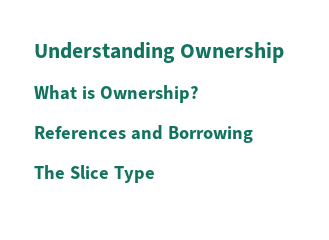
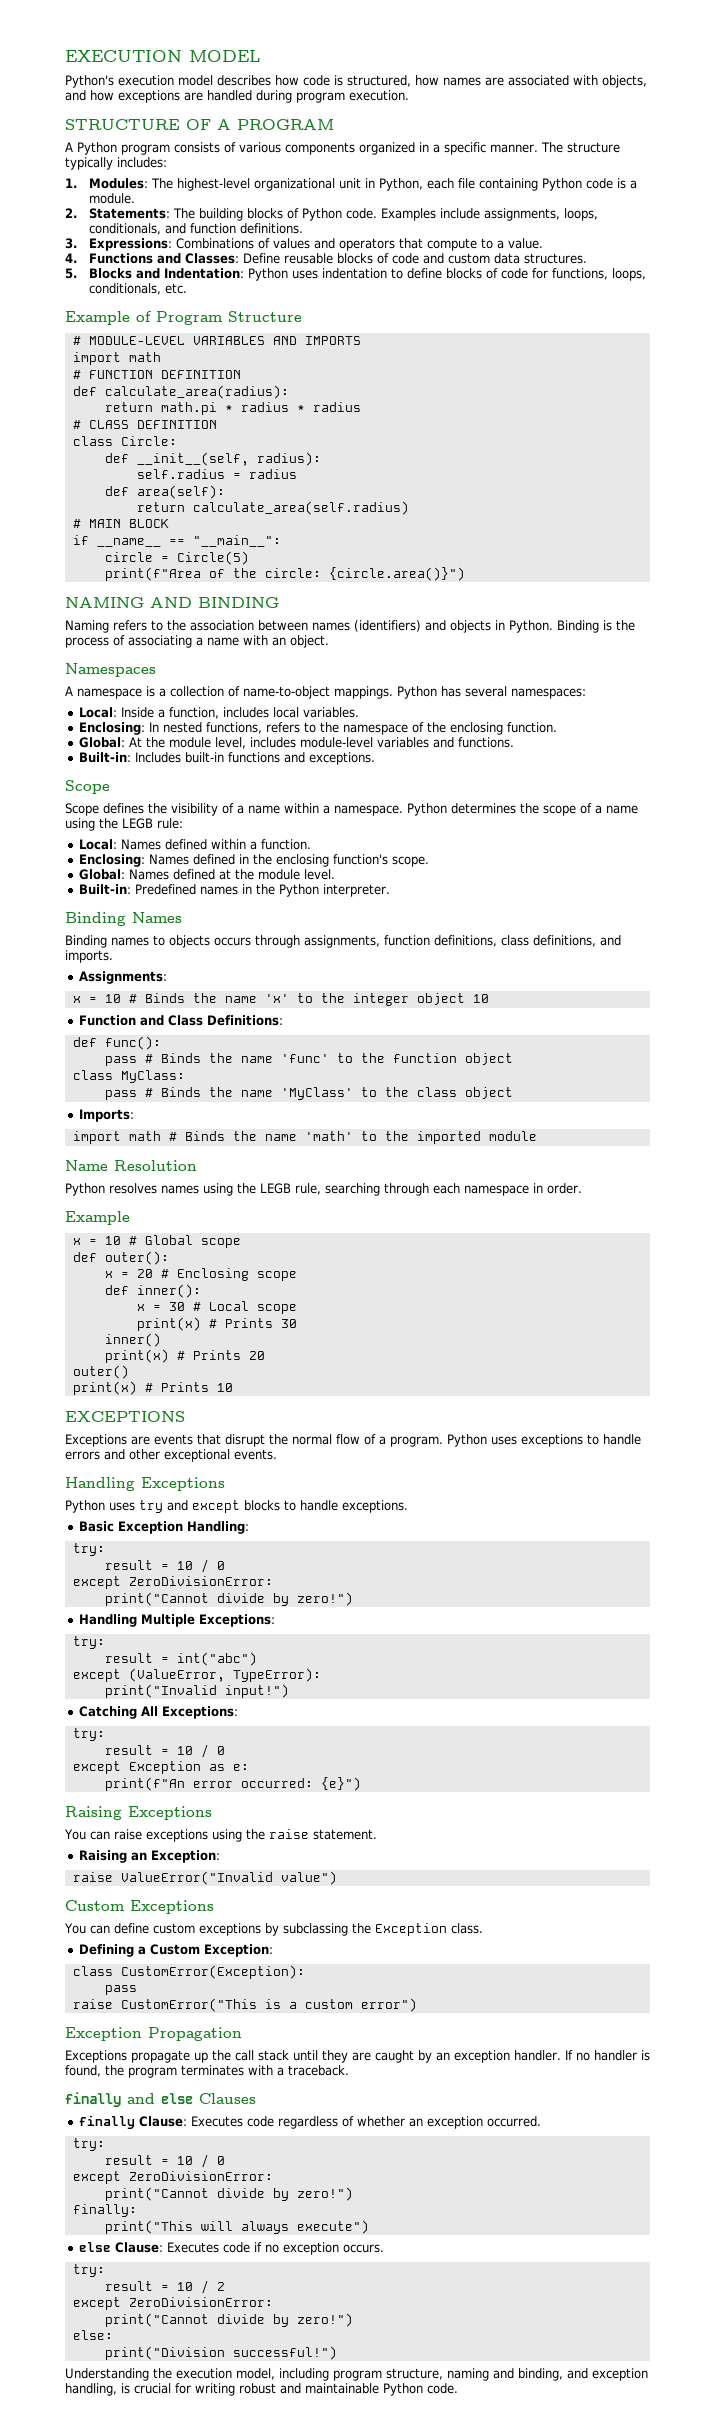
- Understanding Ownership
- What is Ownership?
- References and Borrowing
- The Slice Type
+ EXECUTION MODEL
+ Python's execution model describes how code is structured, how names are associated with objects, and how exceptions are handled during program execution.
+ STRUCTURE OF A PROGRAM
+ A Python program consists of various components organized in a specific manner. The structure typically includes:
+ 1. Modules: The highest-level organizational unit in Python, each file containing Python code is a module.
+ 2. Statements: The building blocks of Python code. Examples include assignments, loops, conditionals, and function definitions.
+ 3. Expressions: Combinations of values and operators that compute to a value.
+ 4. Functions and Classes: Define reusable blocks of code and custom data structures.
+ 5. Blocks and Indentation: Python uses indentation to define blocks of code for functions, loops, conditionals, etc.
+ Example of Program Structure
+ # MODULE-LEVEL VARIABLES AND IMPORTS
+ import math
+ # FUNCTION DEFINITION
+ def calculate_area(radius):
+ return math.pi * radius * radius
+ # CLASS DEFINITION
+ class Circle:
+ def __init__(self, radius):
+ self.radius = radius
+ def area(self):
+ return calculate_area(self.radius)
+ # MAIN BLOCK
+ if __name__ == "__main__":
+ circle = Circle(5)
+ print(f"Area of the circle: {circle.area()}")
+ NAMING AND BINDING
+ Naming refers to the association between names (identifiers) and objects in Python. Binding is the process of associating a name with an object.
+ Namespaces
+ A namespace is a collection of name-to-object mappings. Python has several namespaces:
+ Local: Inside a function, includes local variables.
+ Enclosing: In nested functions, refers to the namespace of the enclosing function.
+ Global: At the module level, includes module-level variables and functions.
+ Built-in: Includes built-in functions and exceptions.
+ Scope
+ Scope defines the visibility of a name within a namespace. Python determines the scope of a name using the LEGB rule:
+ Local: Names defined within a function.
+ Enclosing: Names defined in the enclosing function's scope.
+ Global: Names defined at the module level.
+ Built-in: Predefined names in the Python interpreter.
+ Binding Names
+ Binding names to objects occurs through assignments, function definitions, class definitions, and imports.
+ Assignments:
+ x = 10 # Binds the name 'x' to the integer object 10
+ Function and Class Definitions:
+ def func():
+ pass # Binds the name 'func' to the function object
+ class MyClass:
+ pass # Binds the name 'MyClass' to the class object
+ Imports:
+ import math # Binds the name 'math' to the imported module
+ Name Resolution
+ Python resolves names using the LEGB rule, searching through each namespace in order.
+ Example
+ x = 10 # Global scope
+ def outer():
+ x = 20 # Enclosing scope
+ def inner():
+ x = 30 # Local scope
+ print(x) # Prints 30
+ inner()
+ print(x) # Prints 20
+ outer()
+ print(x) # Prints 10
+ EXCEPTIONS
+ Exceptions are events that disrupt the normal flow of a program. Python uses exceptions to handle errors and other exceptional events.
+ Handling Exceptions
+ Python uses try and except blocks to handle exceptions.
+ Basic Exception Handling:
+ try:
+ result = 10 / 0
+ except ZeroDivisionError:
+ print("Cannot divide by zero!")
+ Handling Multiple Exceptions:
+ try:
+ result = int("abc")
+ except (ValueError, TypeError):
+ print("Invalid input!")
+ Catching All Exceptions:
+ try:
+ result = 10 / 0
+ except Exception as e:
+ print(f"An error occurred: {e}")
+ Raising Exceptions
+ You can raise exceptions using the raise statement.
+ Raising an Exception:
+ raise ValueError("Invalid value")
+ Custom Exceptions
+ You can define custom exceptions by subclassing the Exception class.
+ Defining a Custom Exception:
+ class CustomError(Exception):
+ pass
+ raise CustomError("This is a custom error")
+ Exception Propagation
+ Exceptions propagate up the call stack until they are caught by an exception handler. If no handler is found, the program terminates with a traceback.
+ finally and else Clauses
+ finally Clause: Executes code regardless of whether an exception occurred.
+ try:
+ result = 10 / 0
+ except ZeroDivisionError:
+ print("Cannot divide by zero!")
+ finally:
+ print("This will always execute")
+ else Clause: Executes code if no exception occurs.
+ try:
+ result = 10 / 2
+ except ZeroDivisionError:
+ print("Cannot divide by zero!")
+ else:
+ print("Division successful!")
+ Understanding the execution model, including program structure, naming and binding, and exception handling, is crucial for writing robust and maintainable Python code.

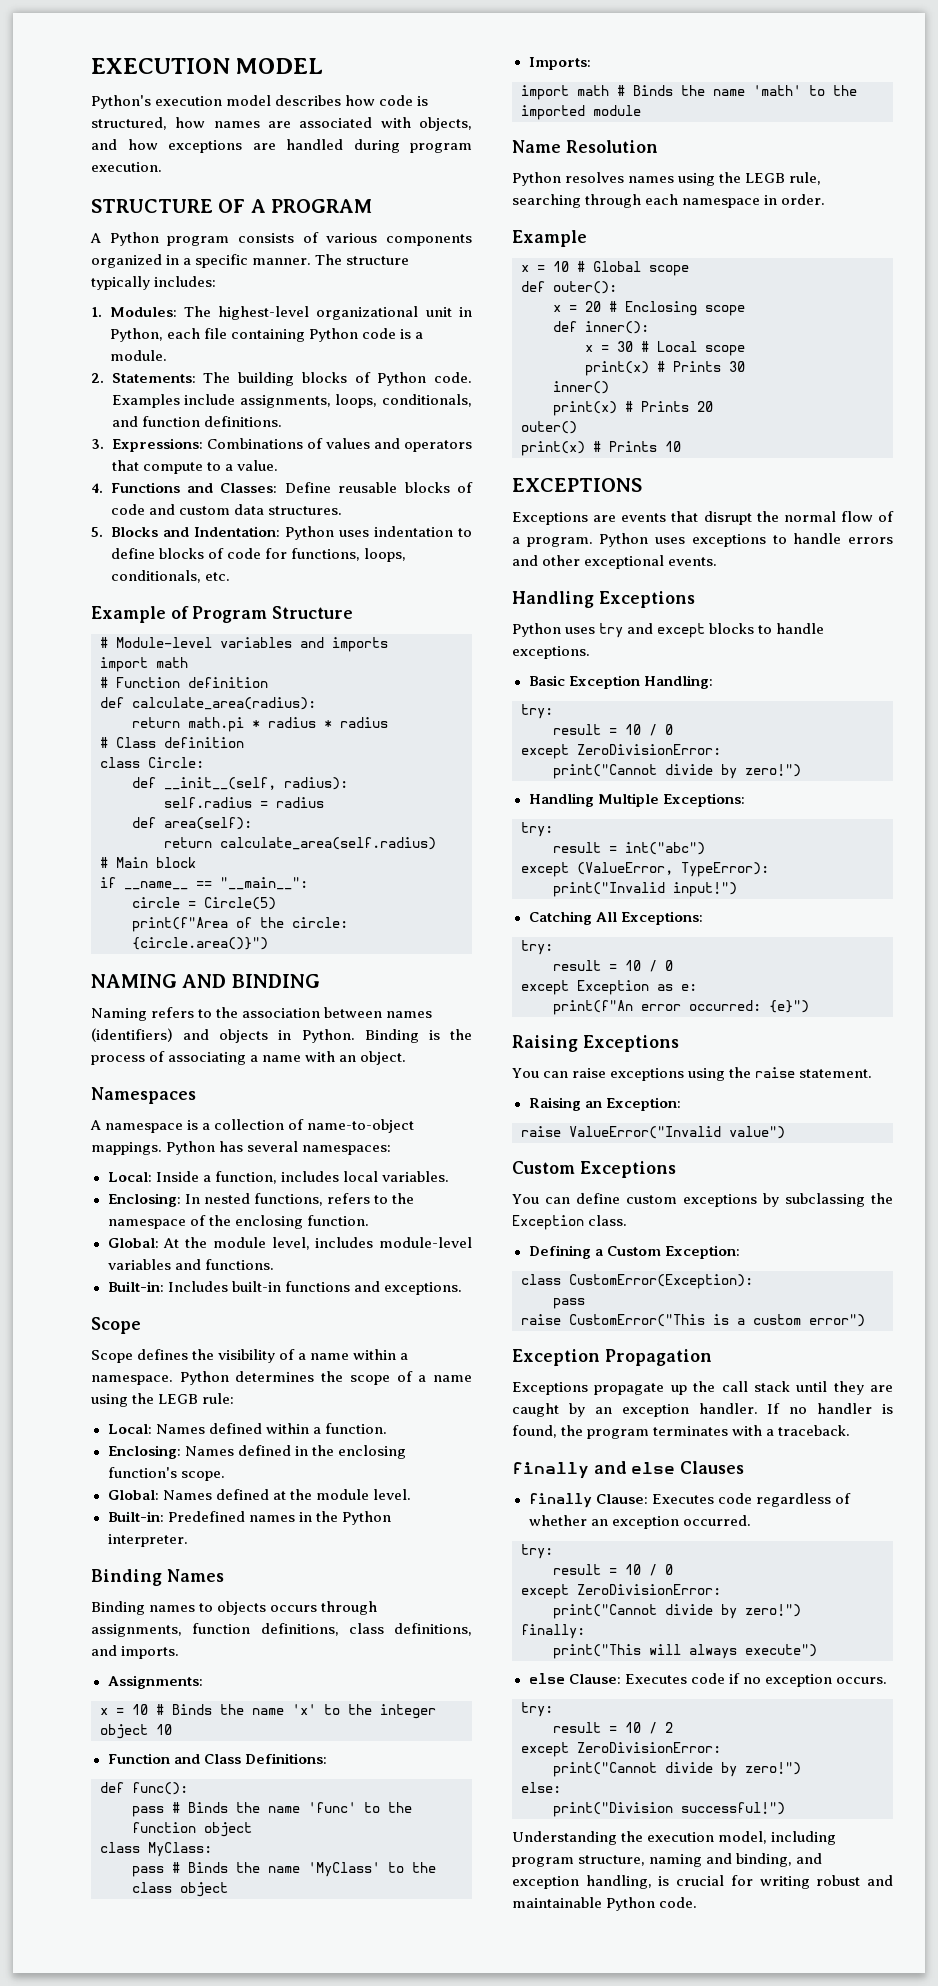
- # MODULE-LEVEL VARIABLES AND IMPORTS
+ # Module-level variables and imports
- # FUNCTION DEFINITION
+ # Function definition
- # CLASS DEFINITION
+ # Class definition
- # MAIN BLOCK
+ # Main block

